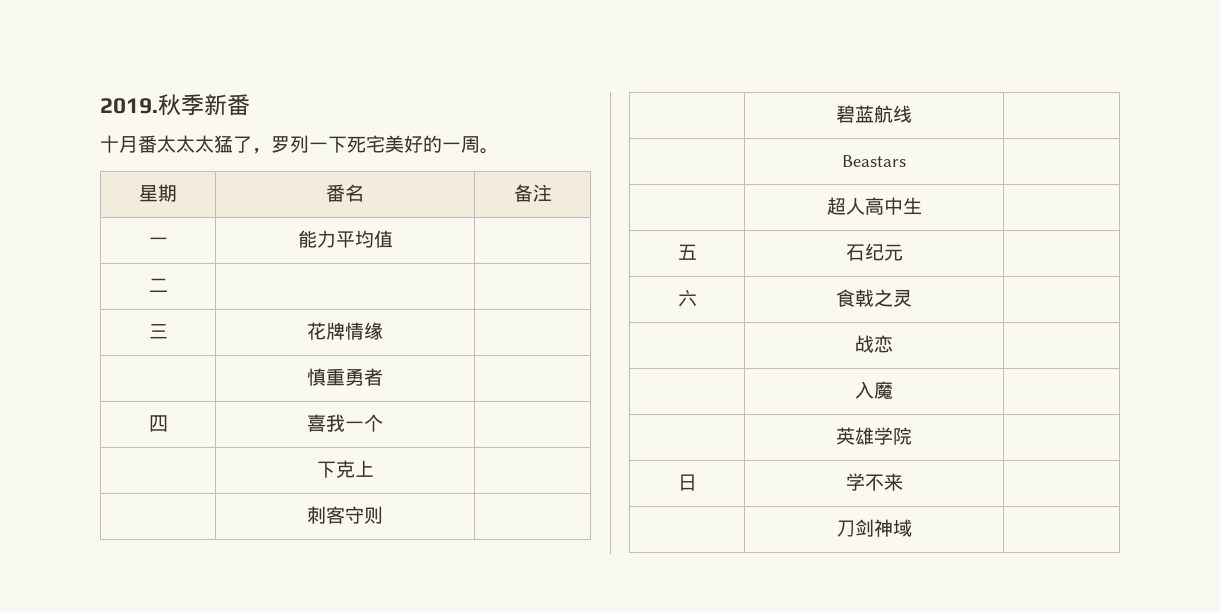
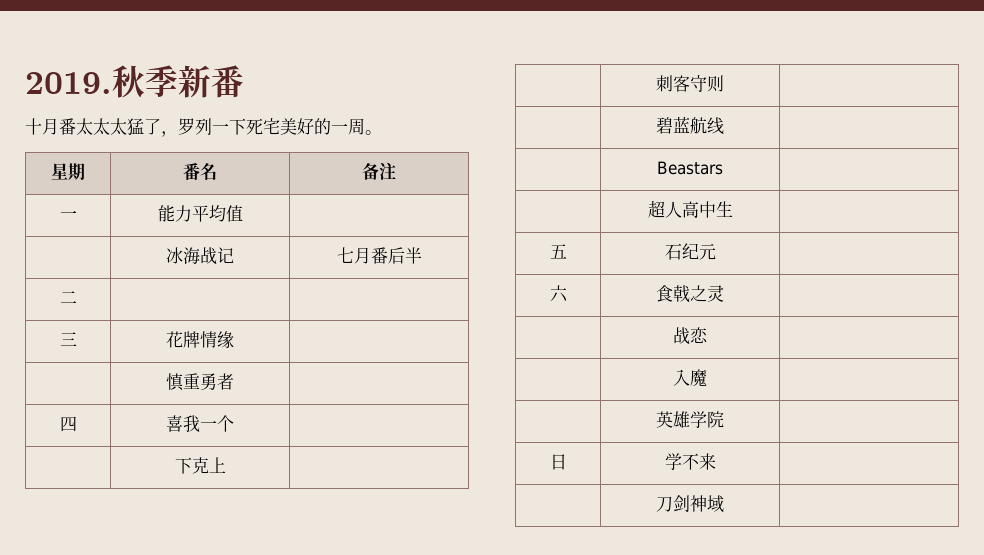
+ | 冰海战记 | 七月番后半

